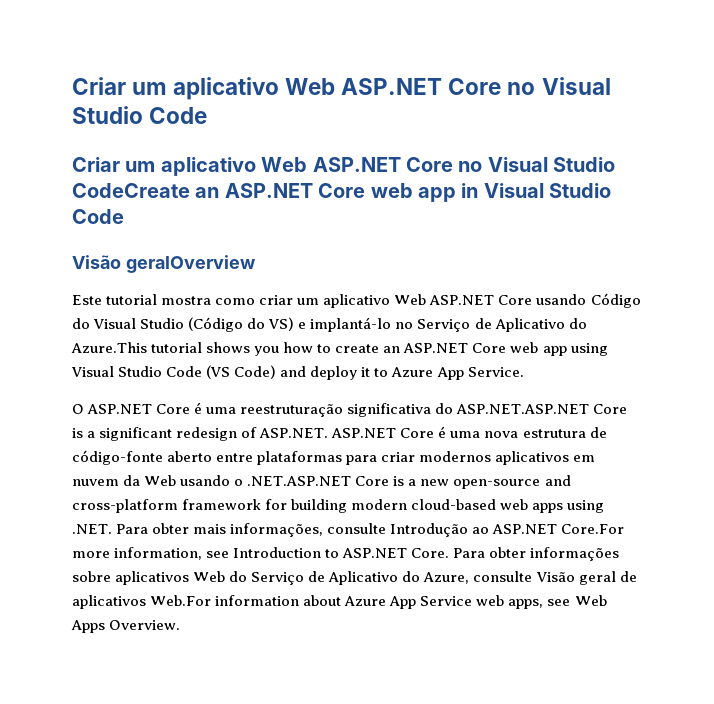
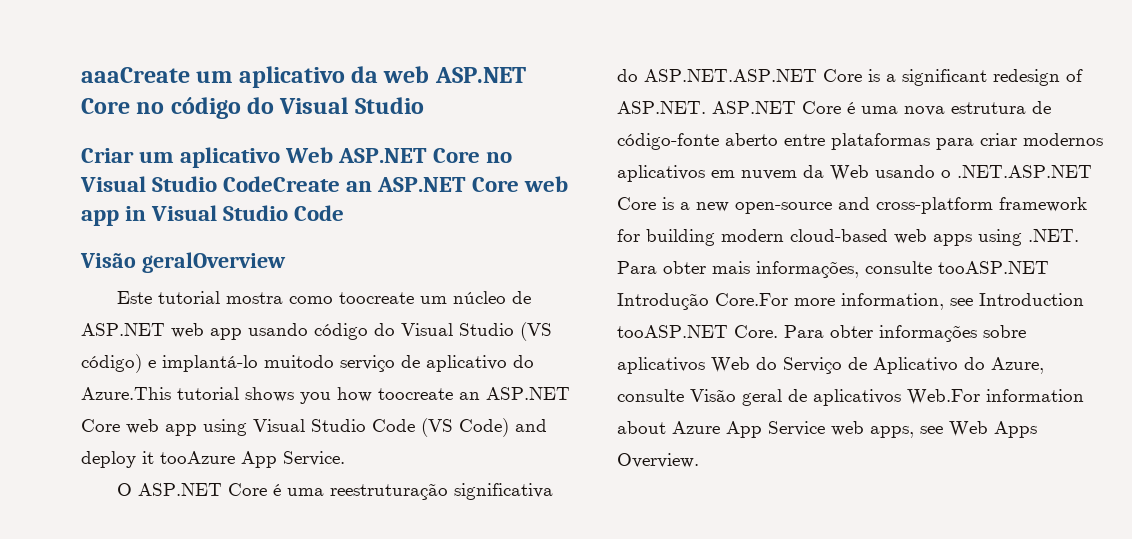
- Criar um aplicativo Web ASP.NET Core no Visual Studio Code
+ aaaCreate um aplicativo da web ASP.NET Core no código do Visual Studio
- Este tutorial mostra como criar um aplicativo Web ASP.NET Core usando Código do Visual Studio (Código do VS) e implantá-lo no Serviço de Aplicativo do Azure.This tutorial shows you how to create an ASP.NET Core web app using Visual Studio Code (VS Code) and deploy it to Azure App Service.
+ Este tutorial mostra como toocreate um núcleo de ASP.NET web app usando código do Visual Studio (VS código) e implantá-lo muitodo serviço de aplicativo do Azure.This tutorial shows you how toocreate an ASP.NET Core web app using Visual Studio Code (VS Code) and deploy it tooAzure App Service.
- O ASP.NET Core é uma reestruturação significativa do ASP.NET.ASP.NET Core is a significant redesign of ASP.NET. ASP.NET Core é uma nova estrutura de código-fonte aberto entre plataformas para criar modernos aplicativos em nuvem da Web usando o .NET.ASP.NET Core is a new open-source and cross-platform framework for building modern cloud-based web apps using .NET. Para obter mais informações, consulte Introdução ao ASP.NET Core.For more information, see Introduction to ASP.NET Core.
+ O ASP.NET Core é uma reestruturação significativa do ASP.NET.ASP.NET Core is a significant redesign of ASP.NET. ASP.NET Core é uma nova estrutura de código-fonte aberto entre plataformas para criar modernos aplicativos em nuvem da Web usando o .NET.ASP.NET Core is a new open-source and cross-platform framework for building modern cloud-based web apps using .NET. Para obter mais informações, consulte tooASP.NET Introdução Core.For more information, see Introduction tooASP.NET Core.

